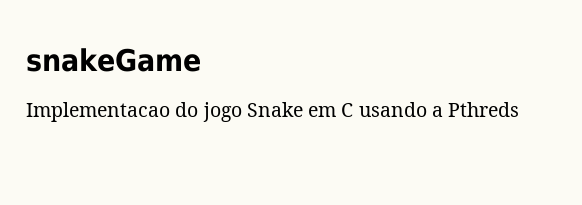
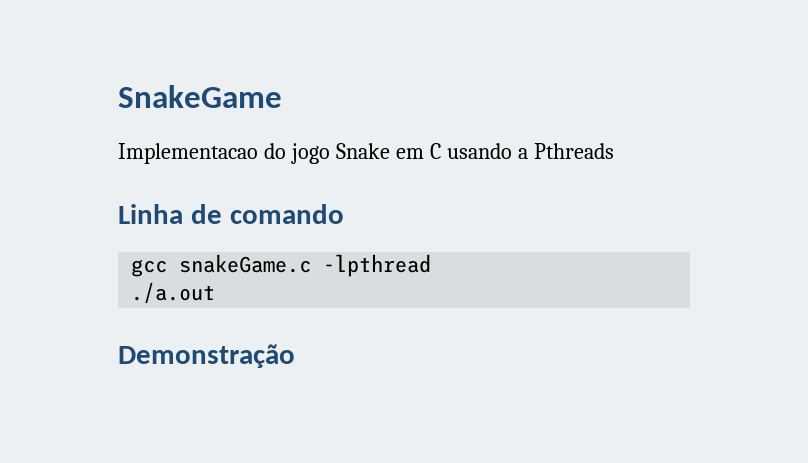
- snakeGame
+ SnakeGame
- Implementacao do jogo Snake em C usando a Pthreds
+ Implementacao do jogo Snake em C usando a Pthreads
+ Linha de comando
+ gcc snakeGame.c -lpthread
+ ./a.out
+ Demonstração

